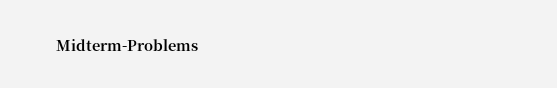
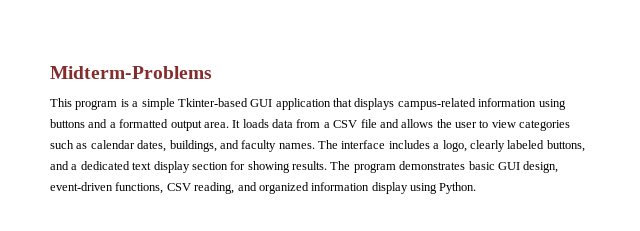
+ This program is a simple Tkinter-based GUI application that displays campus-related information using buttons and a formatted output area. It loads data from a CSV file and allows the user to view categories such as calendar dates, buildings, and faculty names. The interface includes a logo, clearly labeled buttons, and a dedicated text display section for showing results. The program demonstrates basic GUI design, event-driven functions, CSV reading, and organized information display using Python.

